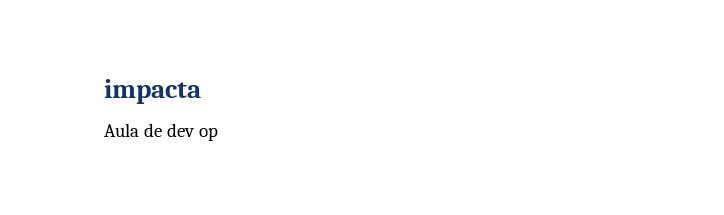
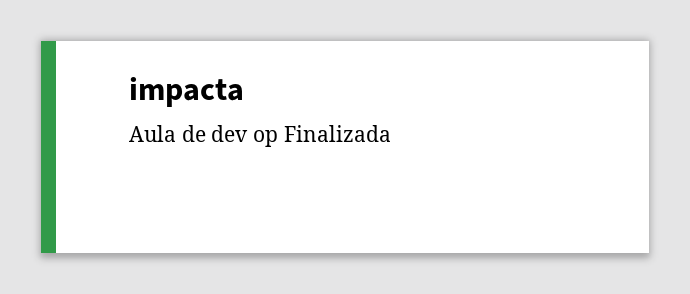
- Aula de dev op
+ Aula de dev op Finalizada

